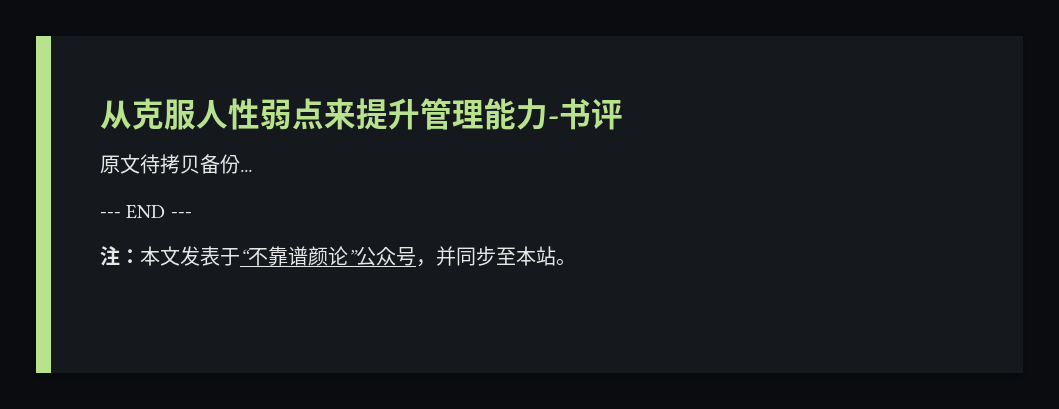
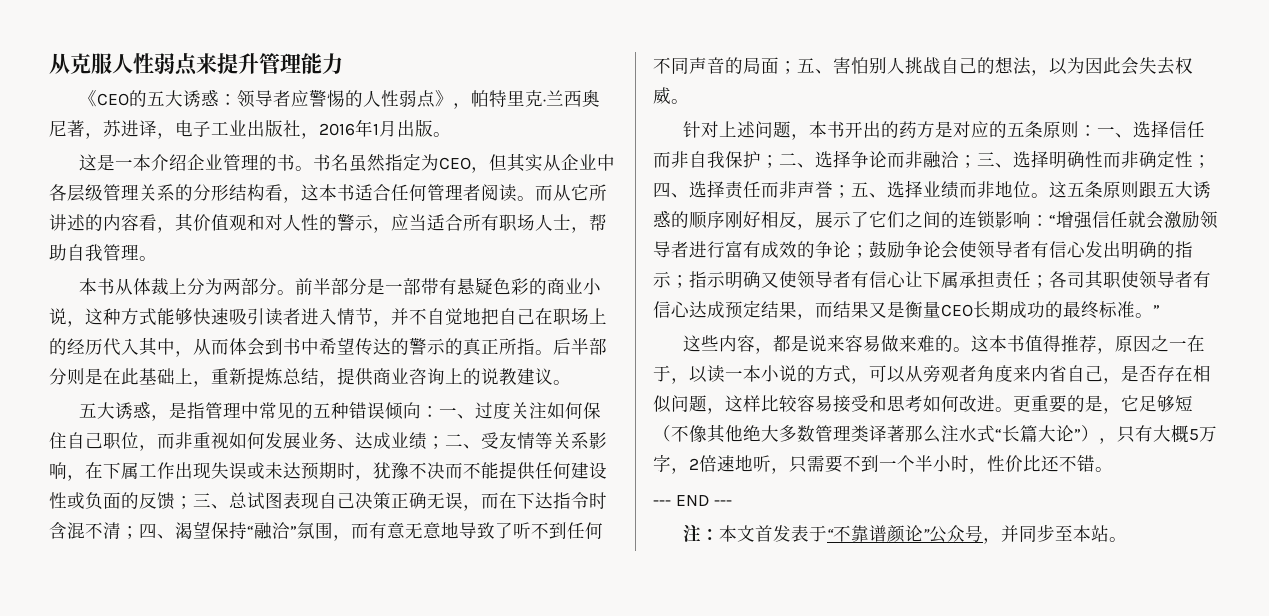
- 从克服人性弱点来提升管理能力-书评
- 原文待拷贝备份...
+ 从克服人性弱点来提升管理能力
+ 《CEO的五大诱惑：领导者应警惕的人性弱点》，帕特里克·兰西奥尼著，苏进译，电子工业出版社，2016年1月出版。
+ 这是一本介绍企业管理的书。书名虽然指定为CEO，但其实从企业中各层级管理关系的分形结构看，这本书适合任何管理者阅读。而从它所讲述的内容看，其价值观和对人性的警示，应当适合所有职场人士，帮助自我管理。
+ 本书从体裁上分为两部分。前半部分是一部带有悬疑色彩的商业小说，这种方式能够快速吸引读者进入情节，并不自觉地把自己在职场上的经历代入其中，从而体会到书中希望传达的警示的真正所指。后半部分则是在此基础上，重新提炼总结，提供商业咨询上的说教建议。
+ 五大诱惑，是指管理中常见的五种错误倾向：一、过度关注如何保住自己职位，而非重视如何发展业务、达成业绩；二、受友情等关系影响，在下属工作出现失误或未达预期时，犹豫不决而不能提供任何建设性或负面的反馈；三、总试图表现自己决策正确无误，而在下达指令时含混不清；四、渴望保持“融洽”氛围，而有意无意地导致了听不到任何不同声音的局面；五、害怕别人挑战自己的想法，以为因此会失去权威。
+ 针对上述问题，本书开出的药方是对应的五条原则：一、选择信任而非自我保护；二、选择争论而非融洽；三、选择明确性而非确定性；四、选择责任而非声誉；五、选择业绩而非地位。这五条原则跟五大诱惑的顺序刚好相反，展示了它们之间的连锁影响：“增强信任就会激励领导者进行富有成效的争论；鼓励争论会使领导者有信心发出明确的指示；指示明确又使领导者有信心让下属承担责任；各司其职使领导者有信心达成预定结果，而结果又是衡量CEO长期成功的最终标准。”
+ 这些内容，都是说来容易做来难的。这本书值得推荐，原因之一在于，以读一本小说的方式，可以从旁观者角度来内省自己，是否存在相似问题，这样比较容易接受和思考如何改进。更重要的是，它足够短（不像其他绝大多数管理类译著那么注水式“长篇大论”），只有大概5万字，2倍速地听，只需要不到一个半小时，性价比还不错。
- 注：本文发表于“不靠谱颜论”公众号，并同步至本站。
+ 注：本文首发表于“不靠谱颜论”公众号，并同步至本站。

